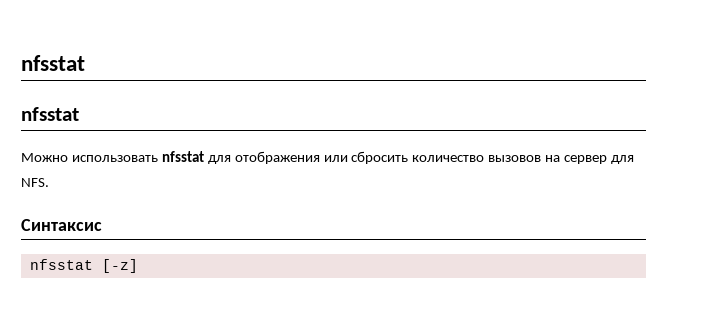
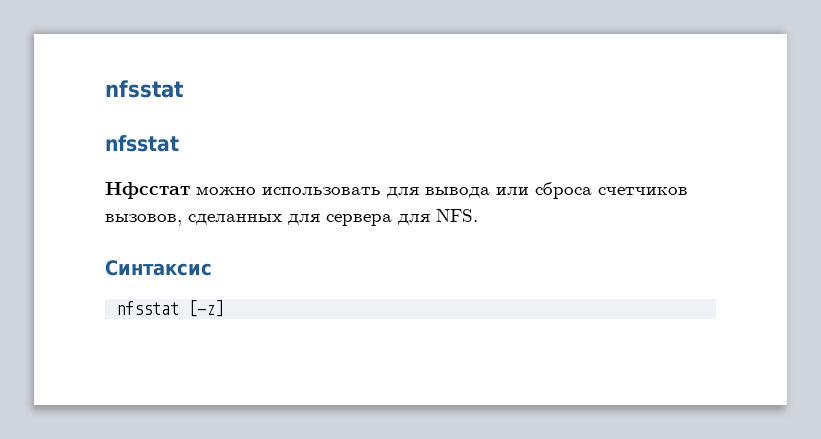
- Можно использовать nfsstat для отображения или сбросить количество вызовов на сервер для NFS.
+ Нфсстат можно использовать для вывода или сброса счетчиков вызовов, сделанных для сервера для NFS.

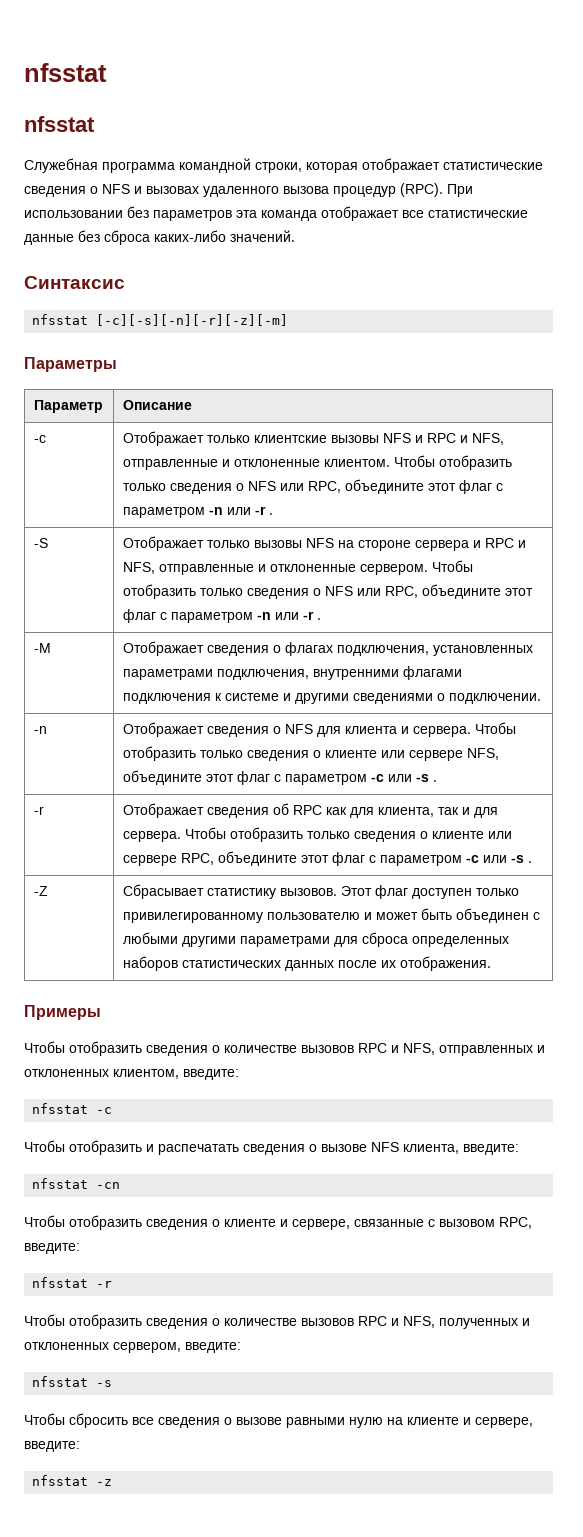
- Нфсстат можно использовать для вывода или сброса счетчиков вызовов, сделанных для сервера для NFS.
+ Служебная программа командной строки, которая отображает статистические сведения о NFS и вызовах удаленного вызова процедур (RPC). При использовании без параметров эта команда отображает все статистические данные без сброса каких-либо значений.
  Синтаксис
- nfsstat [-z]
+ nfsstat [-c][-s][-n][-r][-z][-m]
+ Параметры
+ Параметр | Описание
+ -c | Отображает только клиентские вызовы NFS и RPC и NFS, отправленные и отклоненные клиентом. Чтобы отобразить только сведения о NFS или RPC, объедините этот флаг с параметром -n или -r .
+ -S | Отображает только вызовы NFS на стороне сервера и RPC и NFS, отправленные и отклоненные сервером. Чтобы отобразить только сведения о NFS или RPC, объедините этот флаг с параметром -n или -r .
+ -M | Отображает сведения о флагах подключения, установленных параметрами подключения, внутренними флагами подключения к системе и другими сведениями о подключении.
+ -n | Отображает сведения о NFS для клиента и сервера. Чтобы отобразить только сведения о клиенте или сервере NFS, объедините этот флаг с параметром -c или -s .
+ -r | Отображает сведения об RPC как для клиента, так и для сервера. Чтобы отобразить только сведения о клиенте или сервере RPC, объедините этот флаг с параметром -c или -s .
+ -Z | Сбрасывает статистику вызовов. Этот флаг доступен только привилегированному пользователю и может быть объединен с любыми другими параметрами для сброса определенных наборов статистических данных после их отображения.
+ Примеры
+ Чтобы отобразить сведения о количестве вызовов RPC и NFS, отправленных и отклоненных клиентом, введите:
+ nfsstat -c
+ Чтобы отобразить и распечатать сведения о вызове NFS клиента, введите:
+ nfsstat -cn
+ Чтобы отобразить сведения о клиенте и сервере, связанные с вызовом RPC, введите:
+ nfsstat -r
+ Чтобы отобразить сведения о количестве вызовов RPC и NFS, полученных и отклоненных сервером, введите:
+ nfsstat -s
+ Чтобы сбросить все сведения о вызове равными нулю на клиенте и сервере, введите:
+ nfsstat -z

